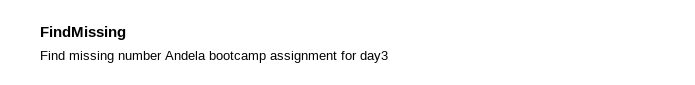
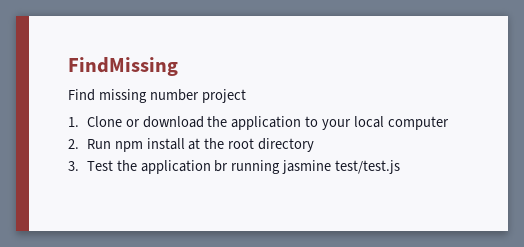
- Find missing number Andela bootcamp assignment for day3
+ Find missing number project
+ 1. Clone or download the application to your local computer
+ 2. Run npm install at the root directory
+ 3. Test the application br running jasmine test/test.js

